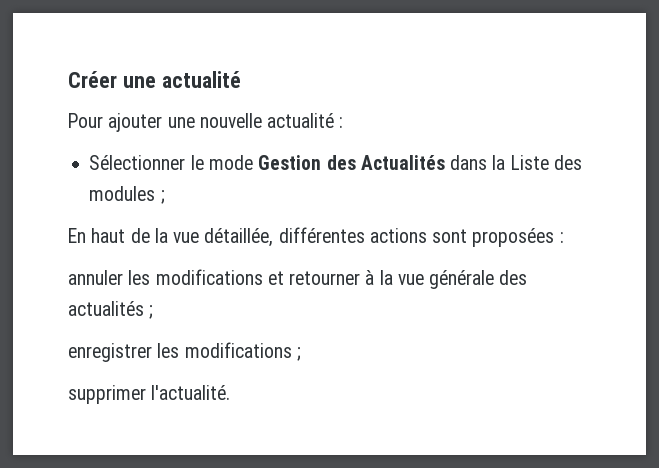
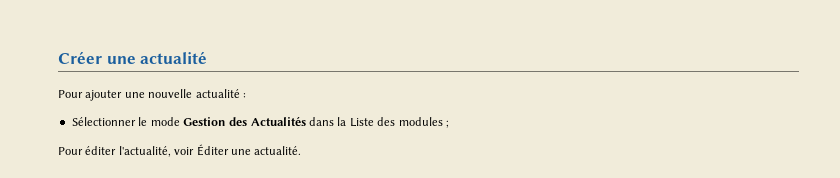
- En haut de la vue détaillée, différentes actions sont proposées :
- annuler les modifications et retourner à la vue générale des actualités ;
- enregistrer les modifications ;
- supprimer l'actualité.
+ Pour éditer l'actualité, voir Éditer une actualité.

